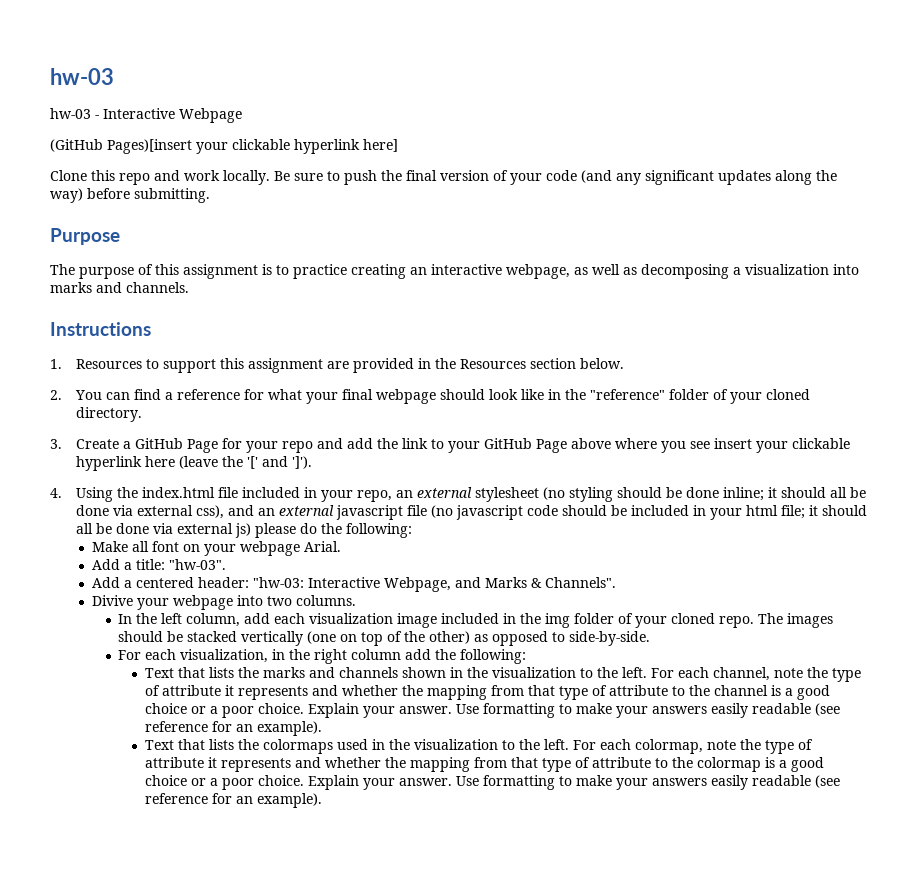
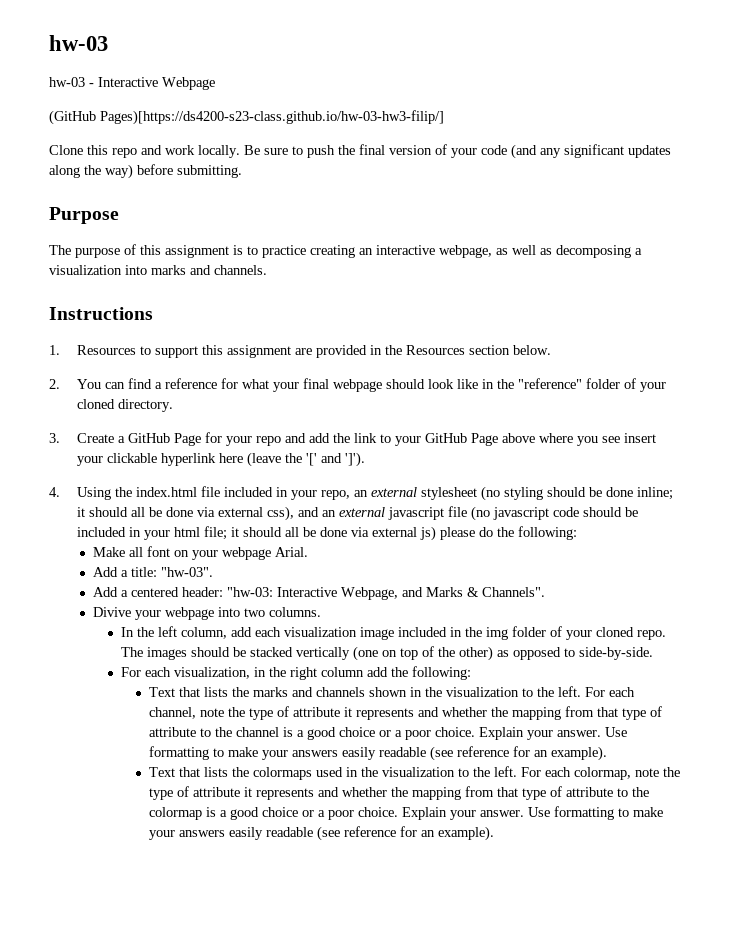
- (GitHub Pages)[insert your clickable hyperlink here]
+ (GitHub Pages)[https://ds4200-s23-class.github.io/hw-03-hw3-filip/]

